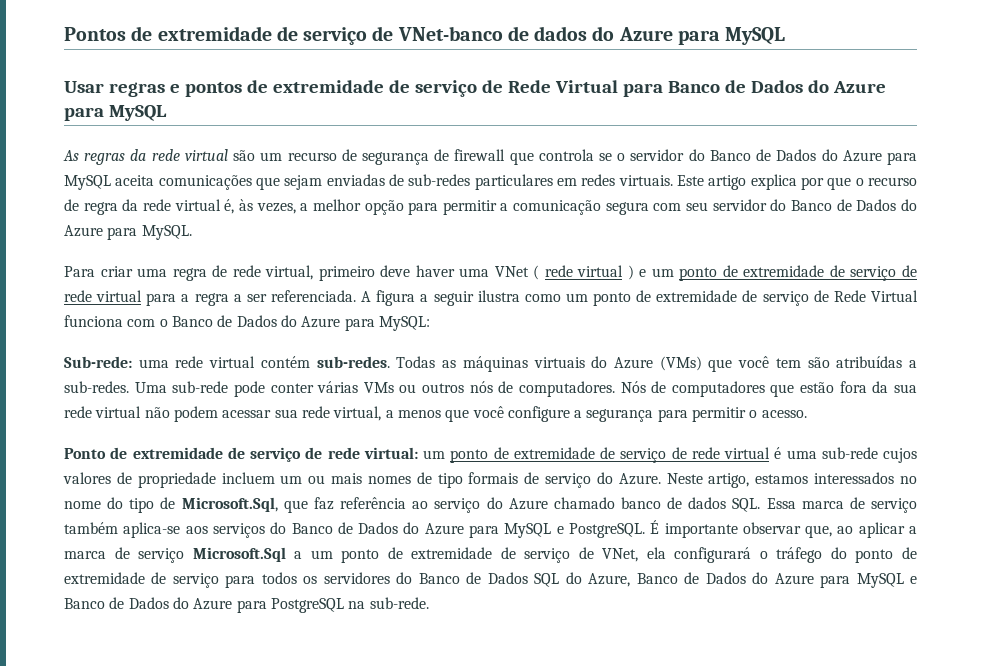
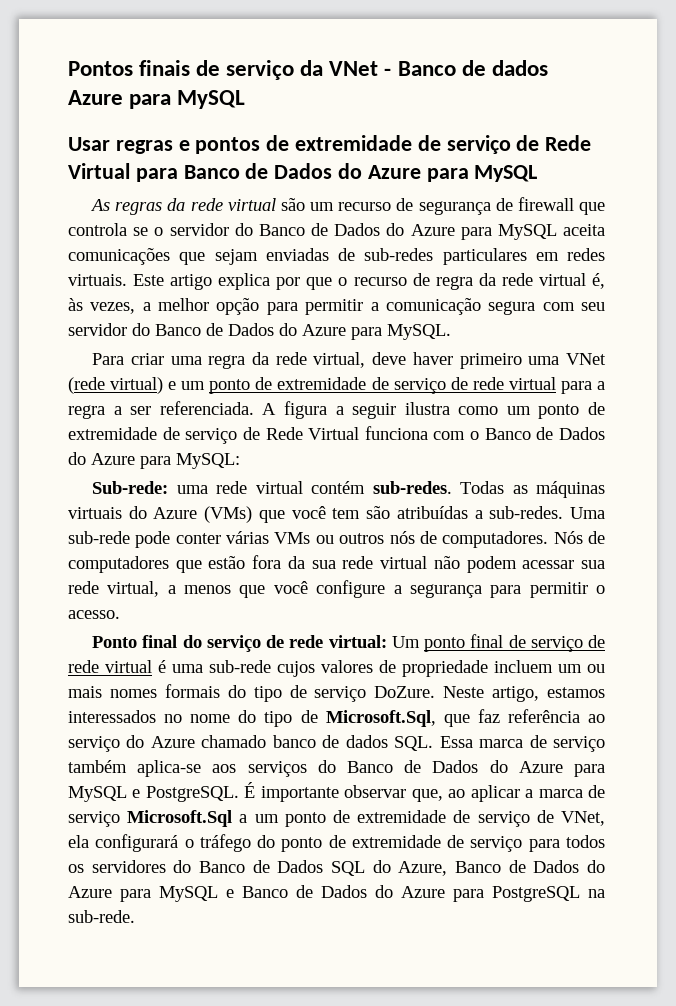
- Pontos de extremidade de serviço de VNet-banco de dados do Azure para MySQL
+ Pontos finais de serviço da VNet - Banco de dados Azure para MySQL
- Para criar uma regra de rede virtual, primeiro deve haver uma VNet ( rede virtual ) e um ponto de extremidade de serviço de rede virtual para a regra a ser referenciada.
+ Para criar uma regra da rede virtual, deve haver primeiro uma VNet (rede virtual) e um ponto de extremidade de serviço de rede virtual para a regra a ser referenciada.
- Ponto de extremidade de serviço de rede virtual: um ponto de extremidade de serviço de rede virtual é uma sub-rede cujos valores de propriedade incluem um ou mais nomes de tipo formais de serviço do Azure.
+ Ponto final do serviço de rede virtual: Um ponto final de serviço de rede virtual é uma sub-rede cujos valores de propriedade incluem um ou mais nomes formais do tipo de serviço DoZure.

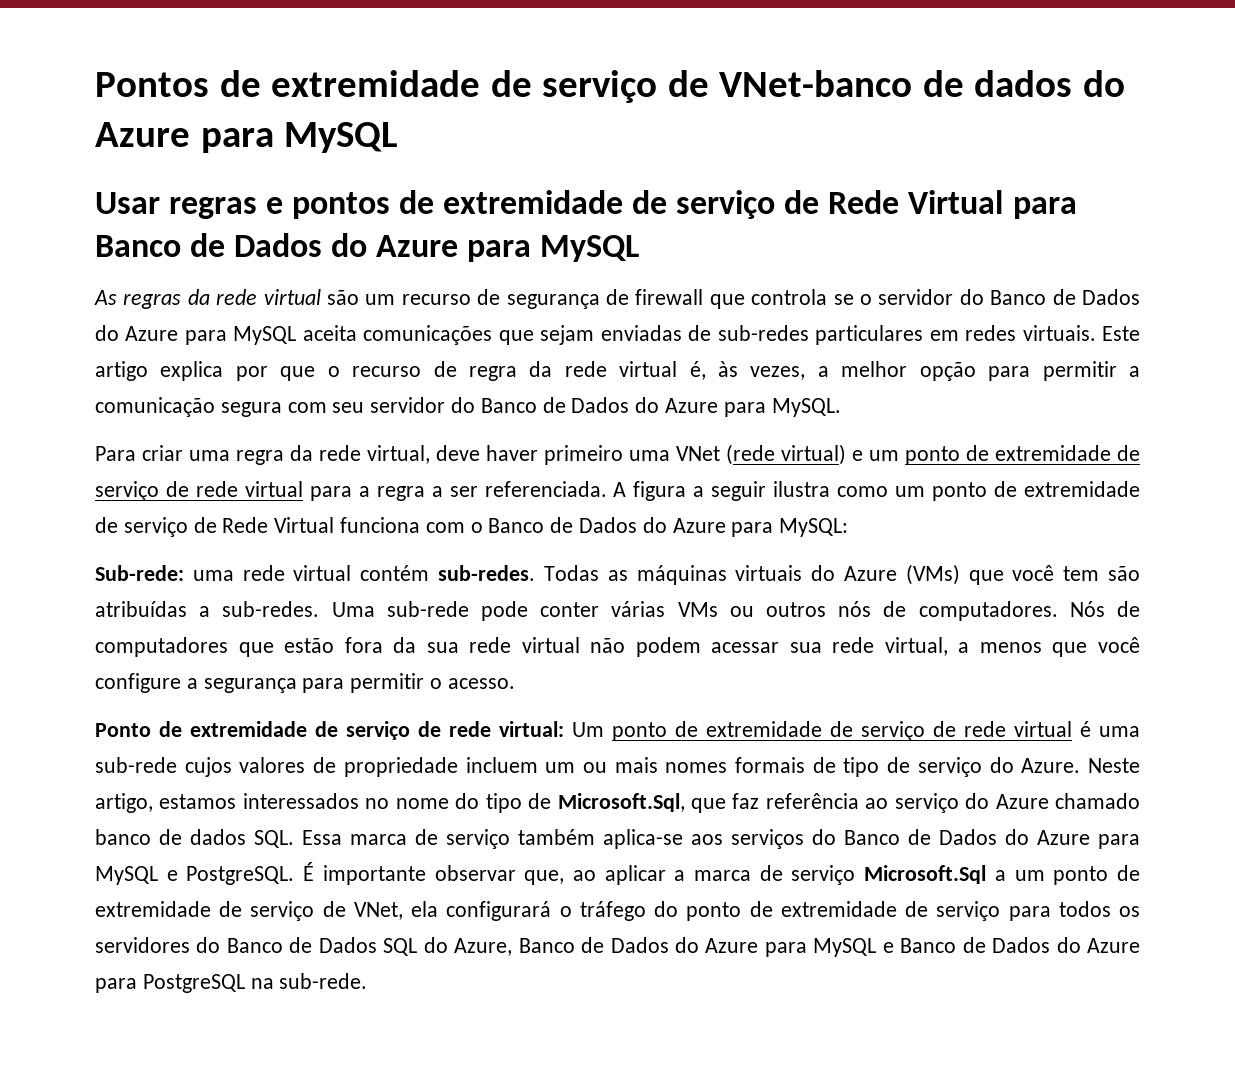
- Pontos finais de serviço da VNet - Banco de dados Azure para MySQL
+ Pontos de extremidade de serviço de VNet-banco de dados do Azure para MySQL
- Ponto final do serviço de rede virtual: Um ponto final de serviço de rede virtual é uma sub-rede cujos valores de propriedade incluem um ou mais nomes formais do tipo de serviço DoZure.
+ Ponto de extremidade de serviço de rede virtual: Um ponto de extremidade de serviço de rede virtual é uma sub-rede cujos valores de propriedade incluem um ou mais nomes formais de tipo de serviço do Azure.

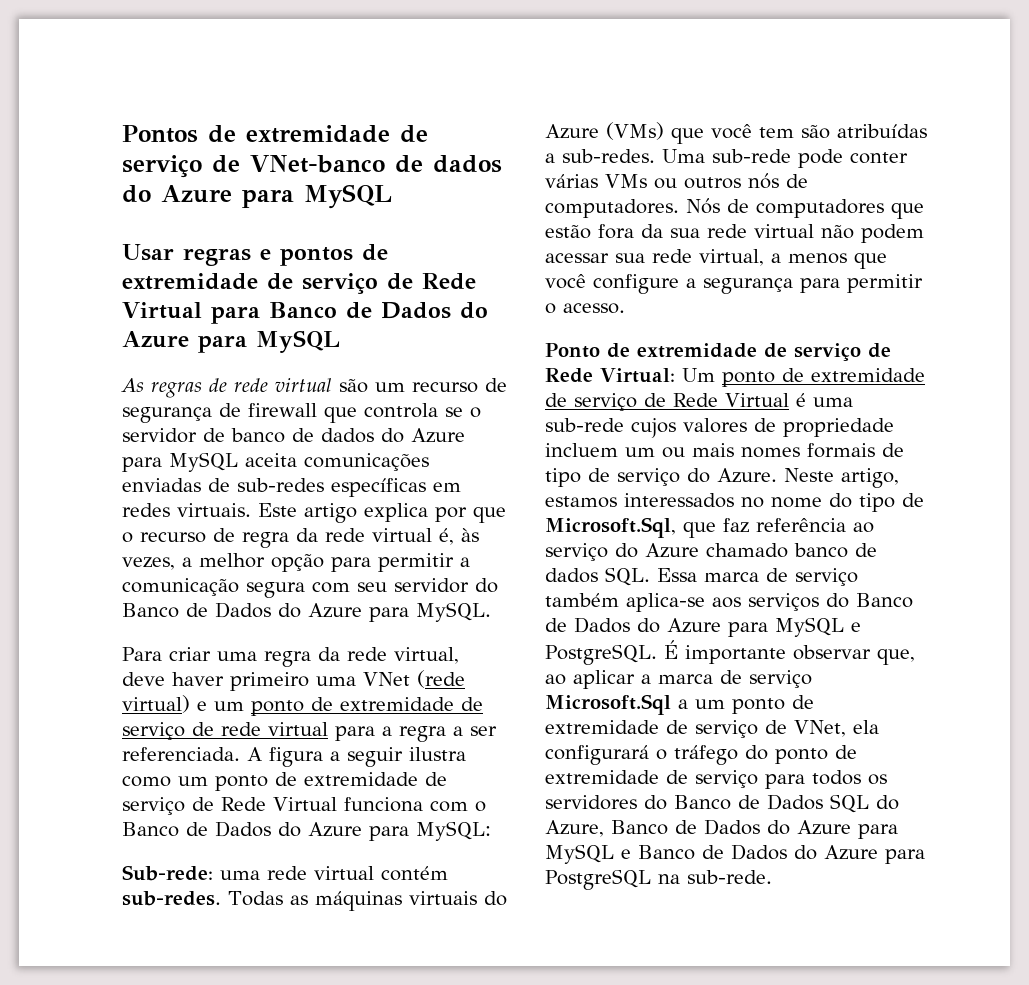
- As regras da rede virtual são um recurso de segurança de firewall que controla se o servidor do Banco de Dados do Azure para MySQL aceita comunicações que sejam enviadas de sub-redes particulares em redes virtuais.
+ As regras de rede virtual são um recurso de segurança de firewall que controla se o servidor de banco de dados do Azure para MySQL aceita comunicações enviadas de sub-redes específicas em redes virtuais.
- Ponto de extremidade de serviço de rede virtual: Um ponto de extremidade de serviço de rede virtual é uma sub-rede cujos valores de propriedade incluem um ou mais nomes formais de tipo de serviço do Azure.
+ Ponto de extremidade de serviço de Rede Virtual: Um ponto de extremidade de serviço de Rede Virtual é uma sub-rede cujos valores de propriedade incluem um ou mais nomes formais de tipo de serviço do Azure.

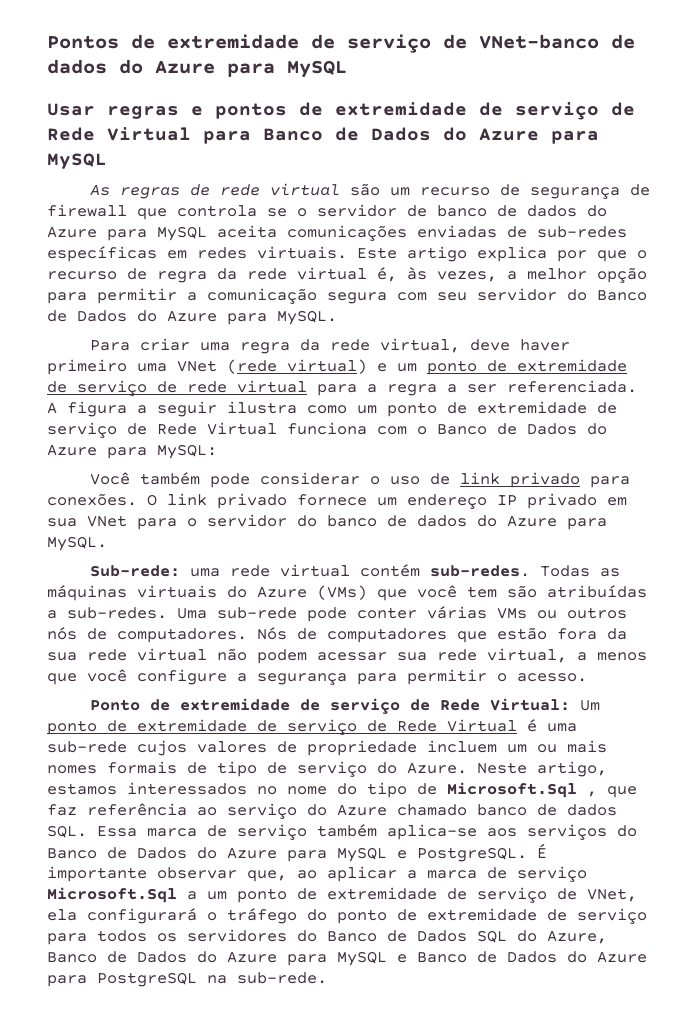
+ Você também pode considerar o uso de link privado para conexões. O link privado fornece um endereço IP privado em sua VNet para o servidor do banco de dados do Azure para MySQL.
- Neste artigo, estamos interessados no nome do tipo de Microsoft.Sql, que faz referência ao serviço do Azure chamado banco de dados SQL. Essa marca de serviço também aplica-se aos serviços do Banco de Dados do Azure para MySQL e PostgreSQL.
+ Neste artigo, estamos interessados no nome do tipo de Microsoft.Sql , que faz referência ao serviço do Azure chamado banco de dados SQL. Essa marca de serviço também aplica-se aos serviços do Banco de Dados do Azure para MySQL e PostgreSQL.

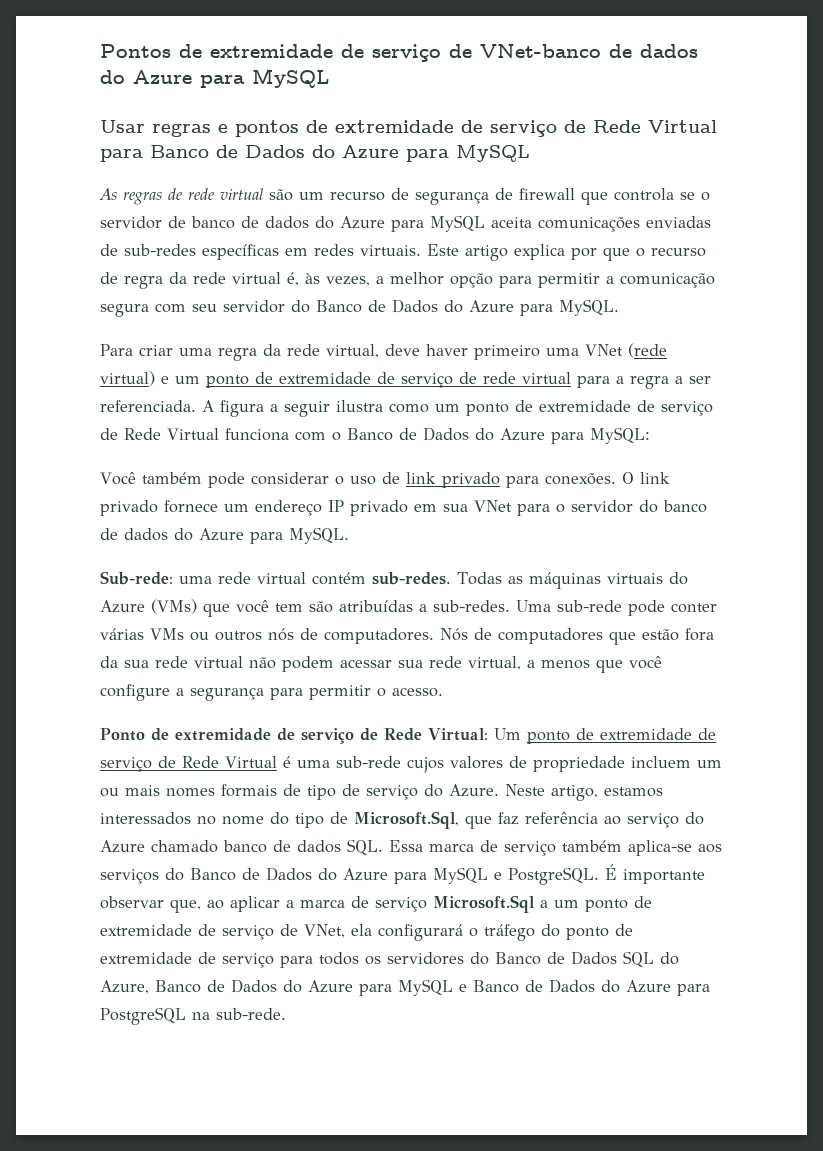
- Neste artigo, estamos interessados no nome do tipo de Microsoft.Sql , que faz referência ao serviço do Azure chamado banco de dados SQL. Essa marca de serviço também aplica-se aos serviços do Banco de Dados do Azure para MySQL e PostgreSQL.
+ Neste artigo, estamos interessados no nome do tipo de Microsoft.Sql, que faz referência ao serviço do Azure chamado banco de dados SQL. Essa marca de serviço também aplica-se aos serviços do Banco de Dados do Azure para MySQL e PostgreSQL.

